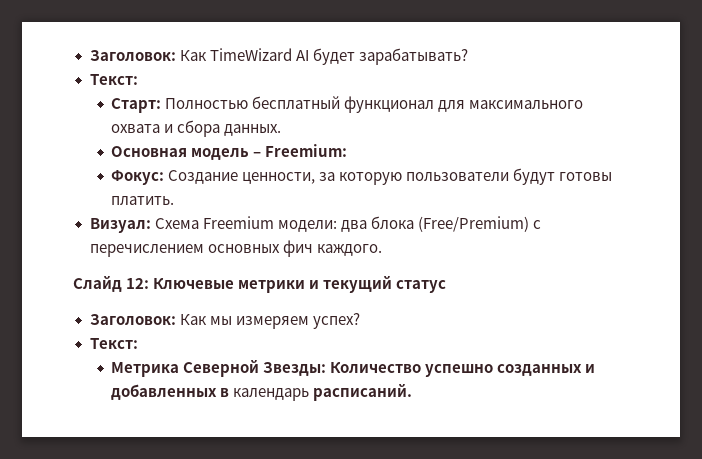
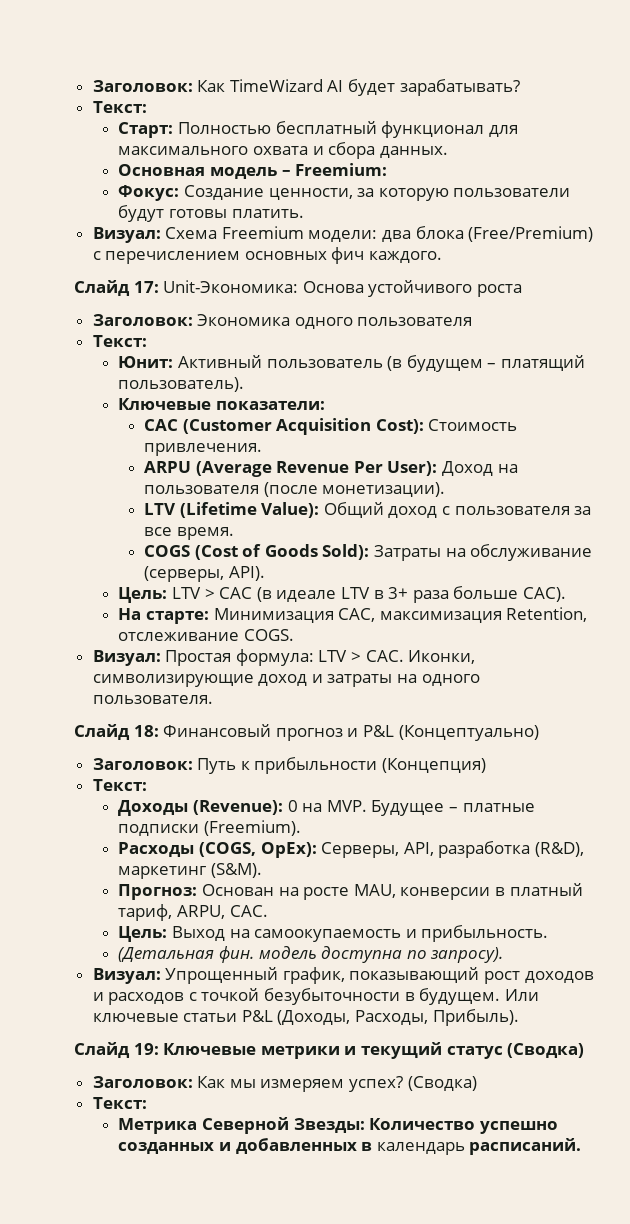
- Слайд 12: Ключевые метрики и текущий статус
+ Слайд 17: Unit-Экономика: Основа устойчивого роста
+ Заголовок: Экономика одного пользователя
+ Текст:
+ Юнит: Активный пользователь (в будущем – платящий пользователь).
+ Ключевые показатели:
+ CAC (Customer Acquisition Cost): Стоимость привлечения.
+ ARPU (Average Revenue Per User): Доход на пользователя (после монетизации).
+ LTV (Lifetime Value): Общий доход с пользователя за все время.
+ COGS (Cost of Goods Sold): Затраты на обслуживание (серверы, API).
+ Цель: LTV > CAC (в идеале LTV в 3+ раза больше CAC).
+ На старте: Минимизация CAC, максимизация Retention, отслеживание COGS.
+ Визуал: Простая формула: LTV > CAC. Иконки, символизирующие доход и затраты на одного пользователя.
+ Слайд 18: Финансовый прогноз и P&L (Концептуально)
+ Заголовок: Путь к прибыльности (Концепция)
+ Текст:
+ Доходы (Revenue): 0 на MVP. Будущее – платные подписки (Freemium).
+ Расходы (COGS, OpEx): Серверы, API, разработка (R&D), маркетинг (S&M).
+ Прогноз: Основан на росте MAU, конверсии в платный тариф, ARPU, CAC.
+ Цель: Выход на самоокупаемость и прибыльность.
+ (Детальная фин. модель доступна по запросу).
+ Визуал: Упрощенный график, показывающий рост доходов и расходов с точкой безубыточности в будущем. Или ключевые статьи P&L (Доходы, Расходы, Прибыль).
+ Слайд 19: Ключевые метрики и текущий статус (Сводка)
- Заголовок: Как мы измеряем успех?
+ Заголовок: Как мы измеряем успех? (Сводка)

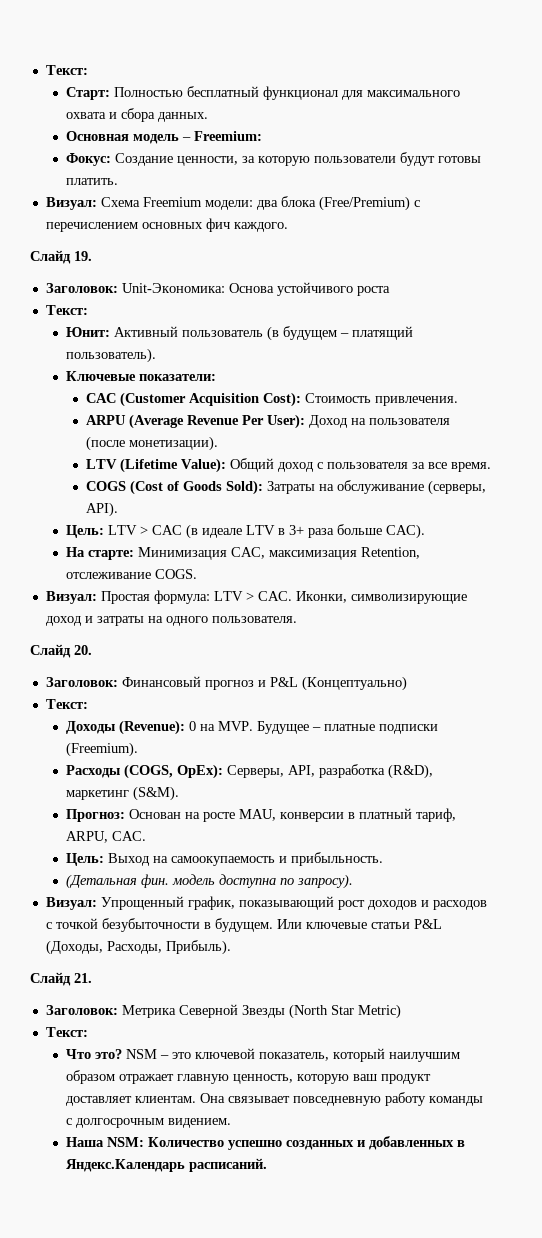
- Заголовок: Как TimeWizard AI будет зарабатывать?
- Слайд 17: Unit-Экономика: Основа устойчивого роста
+ Слайд 19.
+ Заголовок: Unit-Экономика: Основа устойчивого роста
- Заголовок: Экономика одного пользователя
- Слайд 18: Финансовый прогноз и P&L (Концептуально)
+ Слайд 20.
+ Заголовок: Финансовый прогноз и P&L (Концептуально)
- Заголовок: Путь к прибыльности (Концепция)
- Слайд 19: Ключевые метрики и текущий статус (Сводка)
- Заголовок: Как мы измеряем успех? (Сводка)
+ Слайд 21.
+ Заголовок: Метрика Северной Звезды (North Star Metric)
  Текст:
- Метрика Северной Звезды: Количество успешно созданных и добавленных в календарь расписаний.
+ Что это? NSM – это ключевой показатель, который наилучшим образом отражает главную ценность, которую ваш продукт доставляет клиентам. Она связывает повседневную работу команды с долгосрочным видением.
+ Наша NSM: Количество успешно созданных и добавленных в Яндекс.Календарь расписаний.

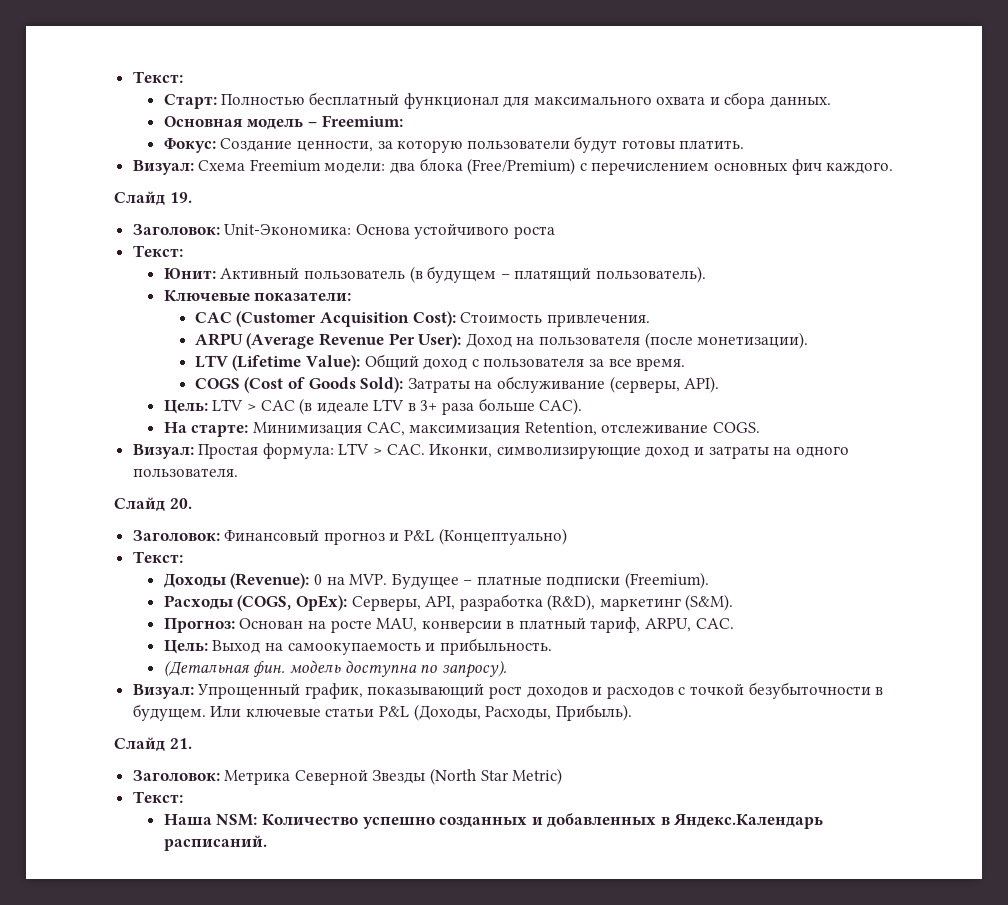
- Что это? NSM – это ключевой показатель, который наилучшим образом отражает главную ценность, которую ваш продукт доставляет клиентам. Она связывает повседневную работу команды с долгосрочным видением.

